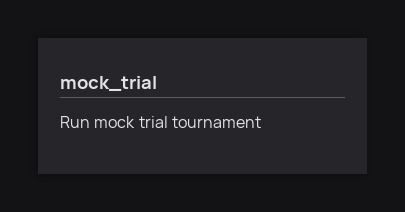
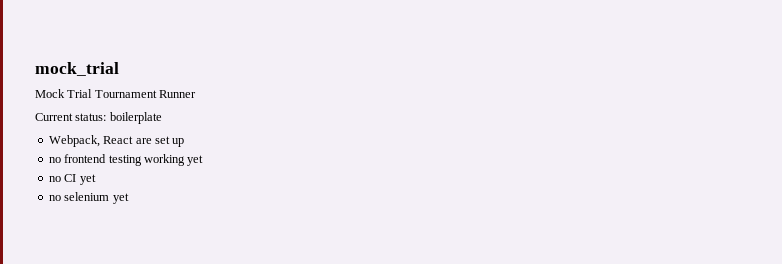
- Run mock trial tournament
+ Mock Trial Tournament Runner
+ Current status: boilerplate
+ Webpack, React are set up
+ no frontend testing working yet
+ no CI yet
+ no selenium yet

